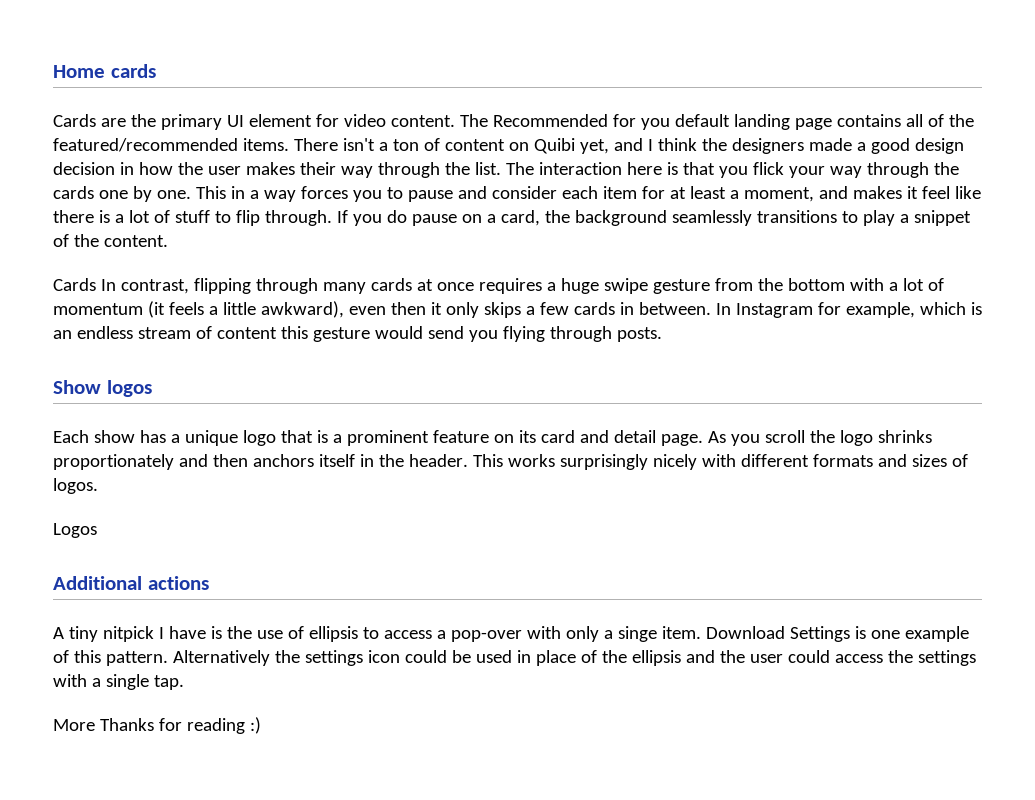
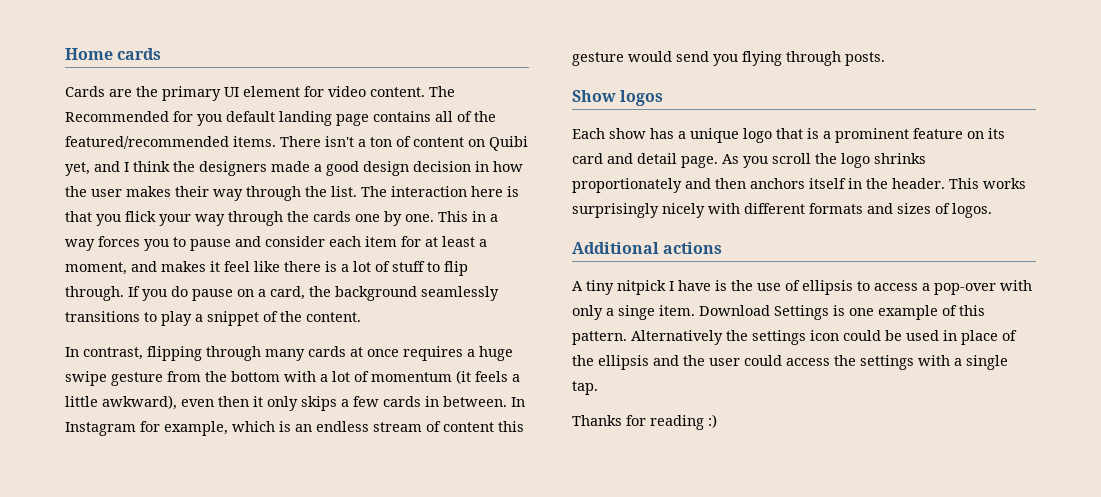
- Cards In contrast, flipping through many cards at once requires a huge swipe gesture from the bottom with a lot of momentum (it feels a little awkward), even then it only skips a few cards in between.
+ In contrast, flipping through many cards at once requires a huge swipe gesture from the bottom with a lot of momentum (it feels a little awkward), even then it only skips a few cards in between.
- Logos
- More Thanks for reading :)
+ Thanks for reading :)

